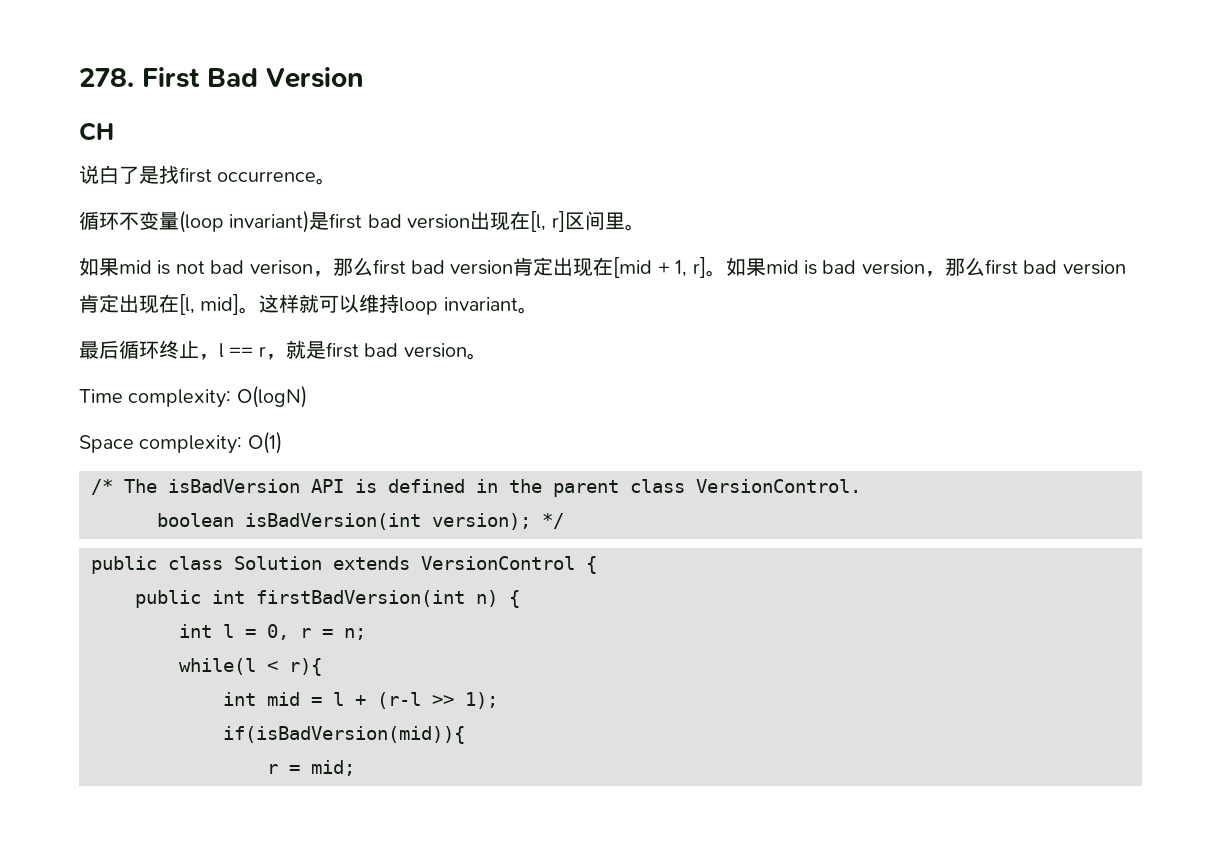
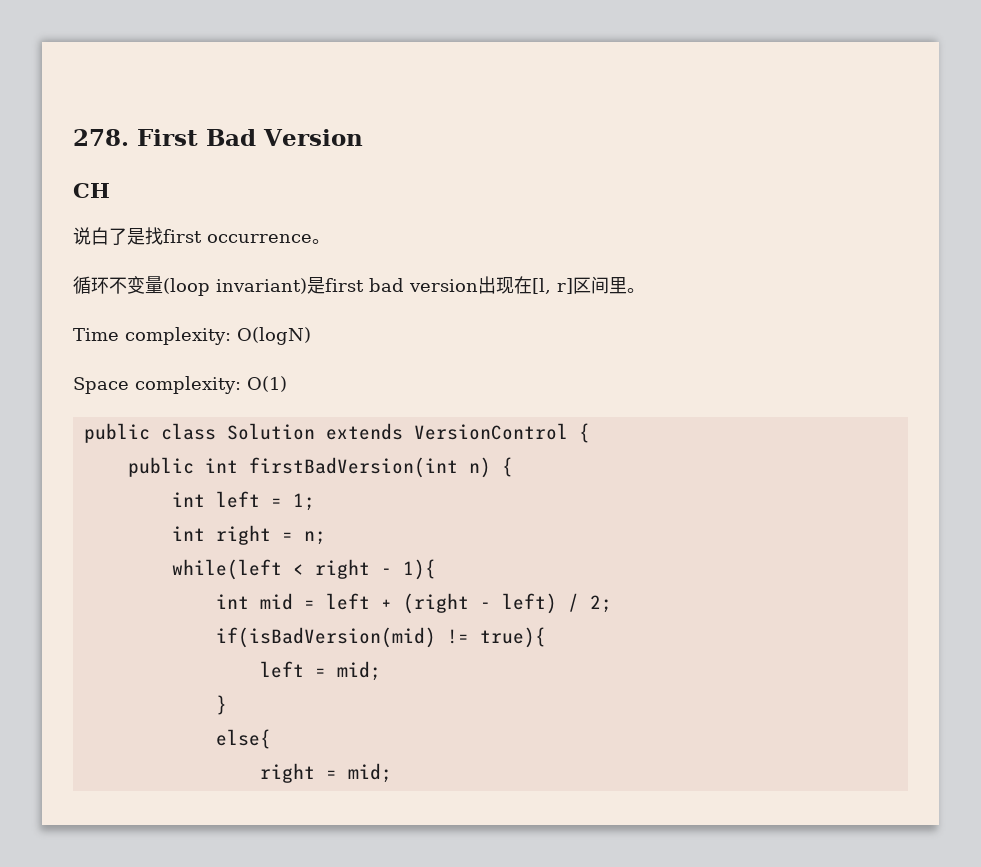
- 如果mid is not bad verison，那么first bad version肯定出现在[mid + 1, r]。如果mid is bad version，那么first bad version肯定出现在[l, mid]。这样就可以维持loop invariant。
- 最后循环终止，l == r，就是first bad version。
- /* The isBadVersion API is defined in the parent class VersionControl.
- boolean isBadVersion(int version); */
- int l = 0, r = n;
- while(l < r){
- int mid = l + (r-l >> 1);
- if(isBadVersion(mid)){
- r = mid;
+ int left = 1;
+ int right = n;
+ while(left < right - 1){
+ int mid = left + (right - left) / 2;
+ if(isBadVersion(mid) != true){
+ left = mid;
+ }
+ else{
+ right = mid;

